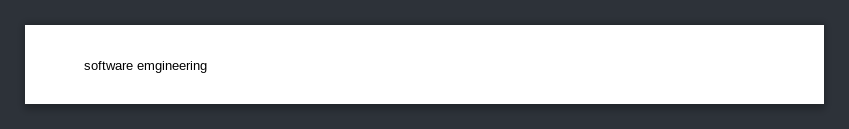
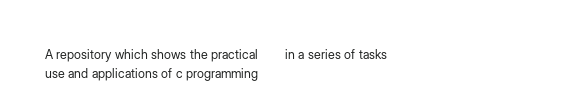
- software emgineering
+ A repository which shows the practical use and applications of c programming in a series of tasks

